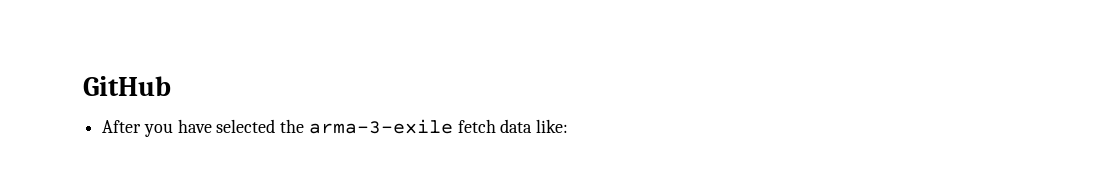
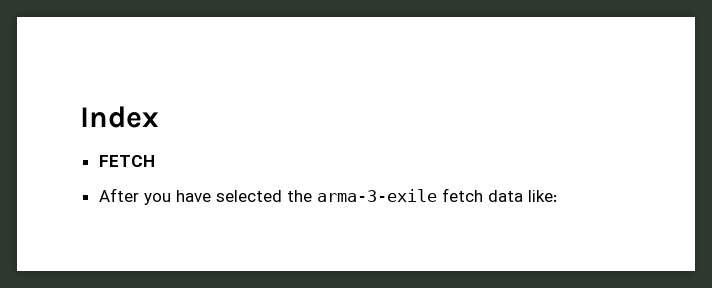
- GitHub
+ Index
+ FETCH

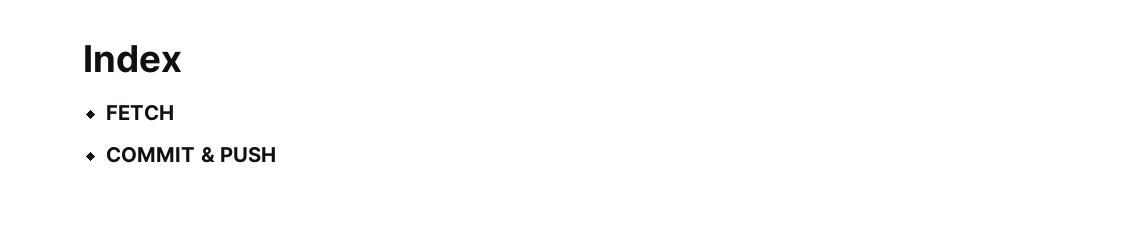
- After you have selected the arma-3-exile fetch data like:
+ COMMIT & PUSH

